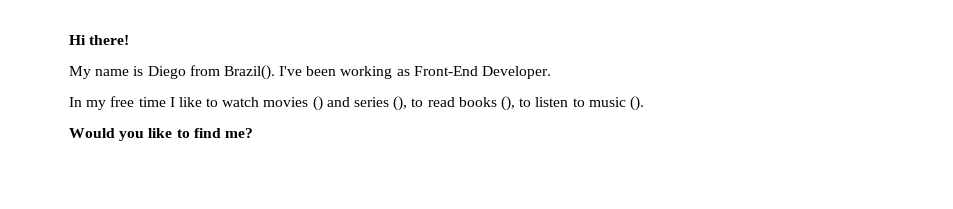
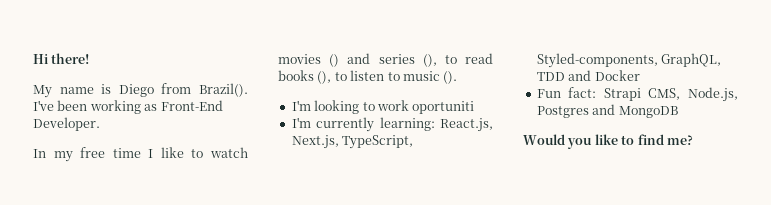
+ I'm looking to work oportuniti
+ I'm currently learning: React.js, Next.js, TypeScript, Styled-components, GraphQL, TDD and Docker
+ Fun fact: Strapi CMS, Node.js, Postgres and MongoDB

